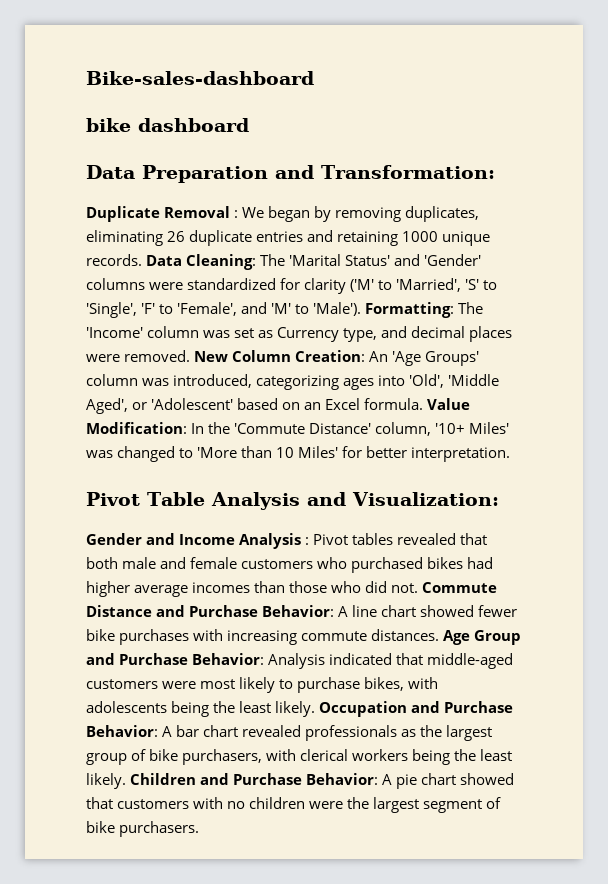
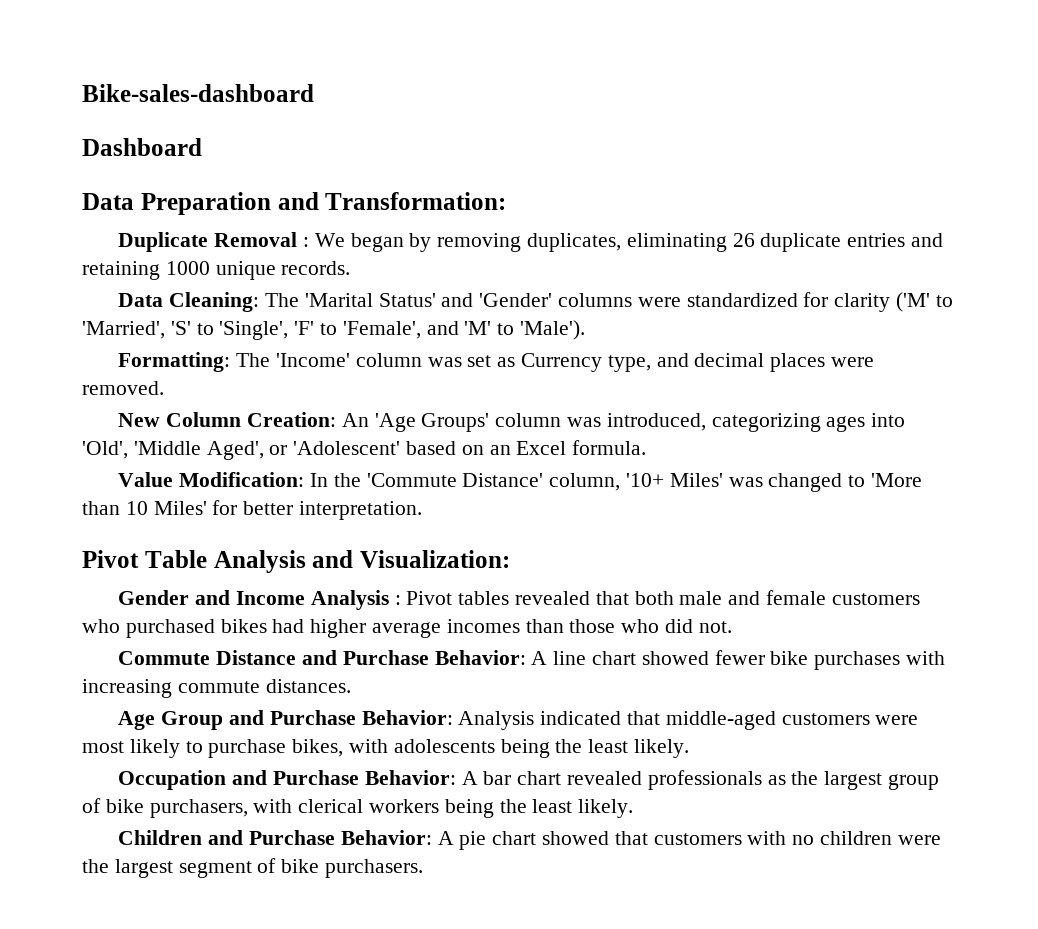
- bike dashboard
+ Dashboard
- We began by removing duplicates, eliminating 26 duplicate entries and retaining 1000 unique records. Data Cleaning:
+ We began by removing duplicates, eliminating 26 duplicate entries and retaining 1000 unique records.
+ Data Cleaning:
- The 'Marital Status' and 'Gender' columns were standardized for clarity ('M' to 'Married', 'S' to 'Single', 'F' to 'Female', and 'M' to 'Male'). Formatting:
+ The 'Marital Status' and 'Gender' columns were standardized for clarity ('M' to 'Married', 'S' to 'Single', 'F' to 'Female', and 'M' to 'Male').
+ Formatting:
- The 'Income' column was set as Currency type, and decimal places were removed. New Column Creation:
+ The 'Income' column was set as Currency type, and decimal places were removed.
+ New Column Creation:
- An 'Age Groups' column was introduced, categorizing ages into 'Old', 'Middle Aged', or 'Adolescent' based on an Excel formula. Value Modification:
+ An 'Age Groups' column was introduced, categorizing ages into 'Old', 'Middle Aged', or 'Adolescent' based on an Excel formula.
+ Value Modification:
- Pivot tables revealed that both male and female customers who purchased bikes had higher average incomes than those who did not. Commute Distance and Purchase Behavior:
+ Pivot tables revealed that both male and female customers who purchased bikes had higher average incomes than those who did not.
+ Commute Distance and Purchase Behavior:
- A line chart showed fewer bike purchases with increasing commute distances. Age Group and Purchase Behavior:
+ A line chart showed fewer bike purchases with increasing commute distances.
+ Age Group and Purchase Behavior:
- Analysis indicated that middle-aged customers were most likely to purchase bikes, with adolescents being the least likely. Occupation and Purchase Behavior:
+ Analysis indicated that middle-aged customers were most likely to purchase bikes, with adolescents being the least likely.
+ Occupation and Purchase Behavior:
- A bar chart revealed professionals as the largest group of bike purchasers, with clerical workers being the least likely. Children and Purchase Behavior:
+ A bar chart revealed professionals as the largest group of bike purchasers, with clerical workers being the least likely.
+ Children and Purchase Behavior:

